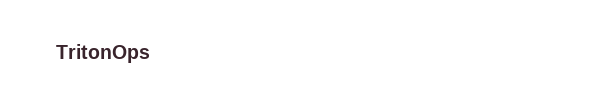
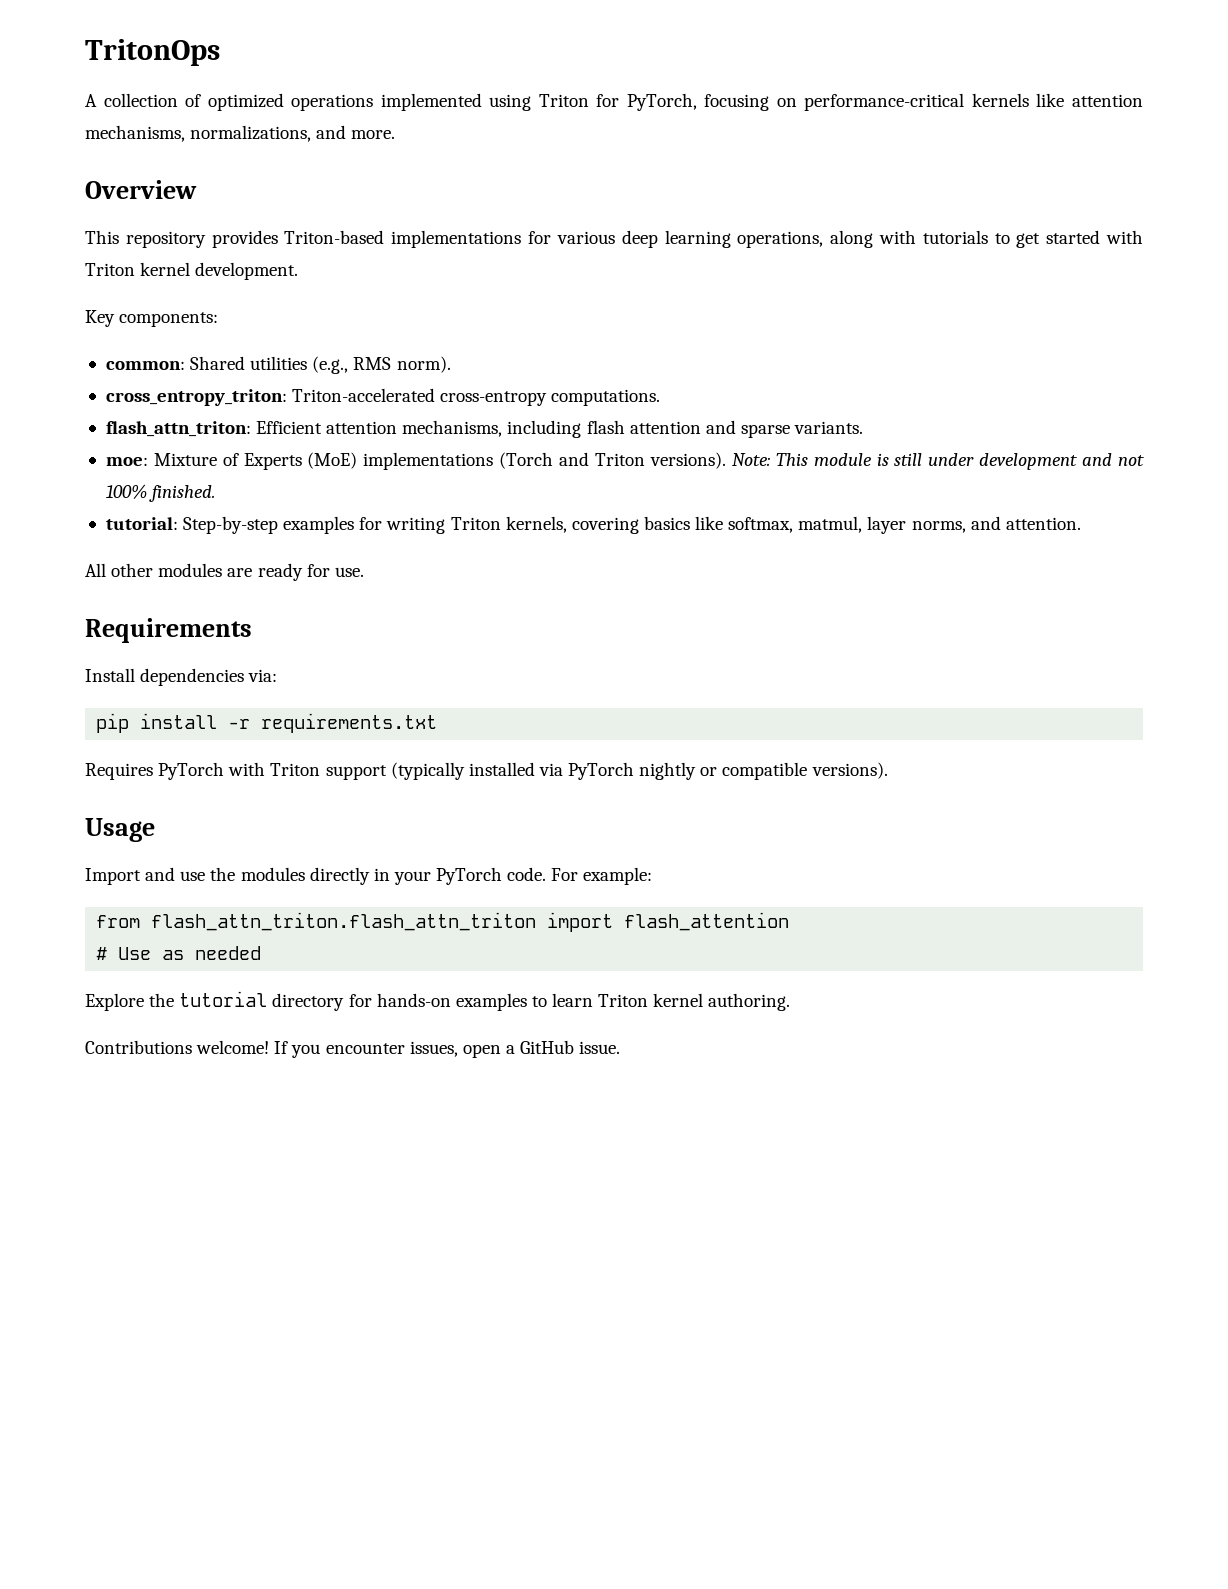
+ A collection of optimized operations implemented using Triton for PyTorch, focusing on performance-critical kernels like attention mechanisms, normalizations, and more.
+ Overview
+ This repository provides Triton-based implementations for various deep learning operations, along with tutorials to get started with Triton kernel development.
+ Key components:
+ common: Shared utilities (e.g., RMS norm).
+ cross_entropy_triton: Triton-accelerated cross-entropy computations.
+ flash_attn_triton: Efficient attention mechanisms, including flash attention and sparse variants.
+ moe: Mixture of Experts (MoE) implementations (Torch and Triton versions). Note: This module is still under development and not 100% finished.
+ tutorial: Step-by-step examples for writing Triton kernels, covering basics like softmax, matmul, layer norms, and attention.
+ All other modules are ready for use.
+ Requirements
+ Install dependencies via:
+ pip install -r requirements.txt
+ Requires PyTorch with Triton support (typically installed via PyTorch nightly or compatible versions).
+ Usage
+ Import and use the modules directly in your PyTorch code. For example:
+ from flash_attn_triton.flash_attn_triton import flash_attention
+ # Use as needed
+ Explore the tutorial directory for hands-on examples to learn Triton kernel authoring.
+ Contributions welcome! If you encounter issues, open a GitHub issue.

